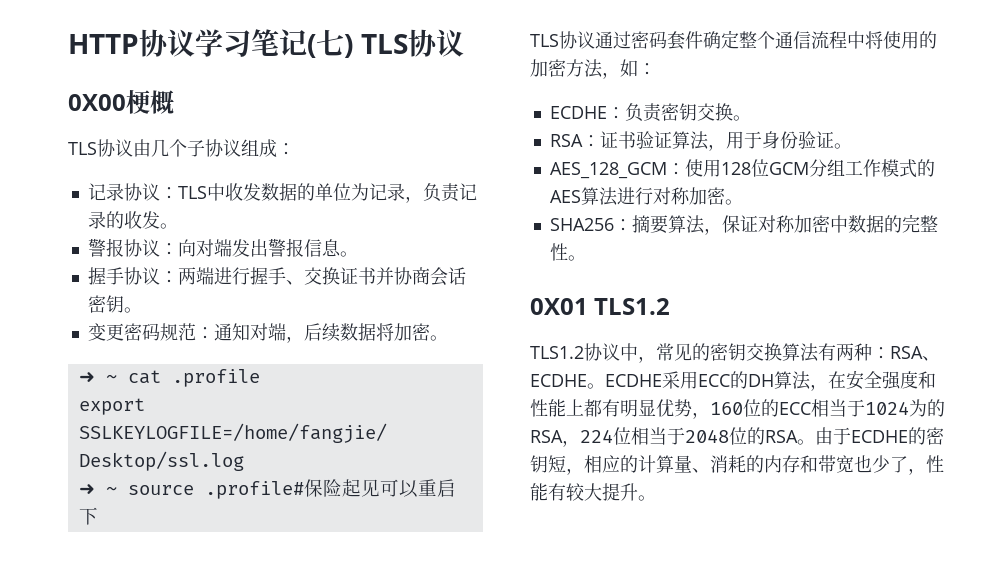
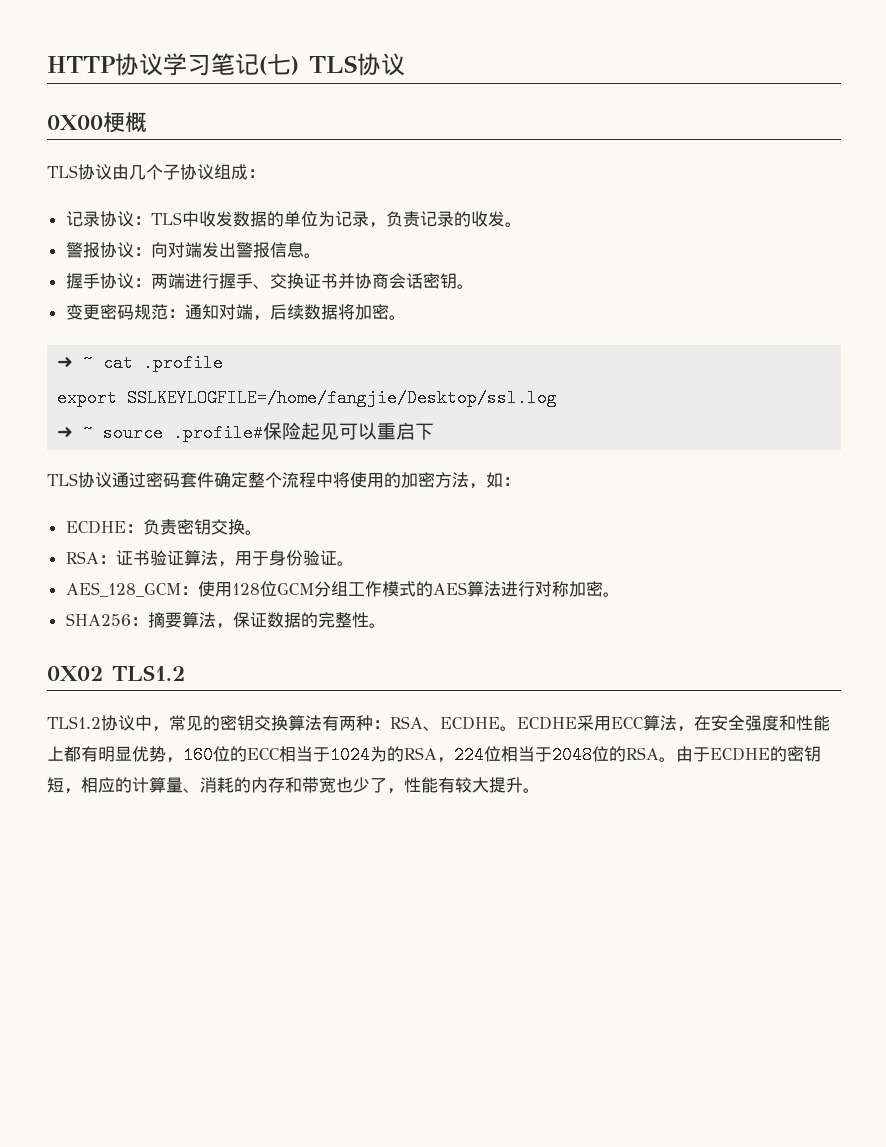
- TLS协议通过密码套件确定整个通信流程中将使用的加密方法，如：
+ TLS协议通过密码套件确定整个流程中将使用的加密方法，如：
- SHA256：摘要算法，保证对称加密中数据的完整性。
+ SHA256：摘要算法，保证数据的完整性。
- 0X01 TLS1.2
+ 0X02 TLS1.2
- ECDHE采用ECC的DH算法，在安全强度和性能上都有明显优势，160位的ECC相当于1024为的RSA，224位相当于2048位的RSA。
+ ECDHE采用ECC算法，在安全强度和性能上都有明显优势，160位的ECC相当于1024为的RSA，224位相当于2048位的RSA。

